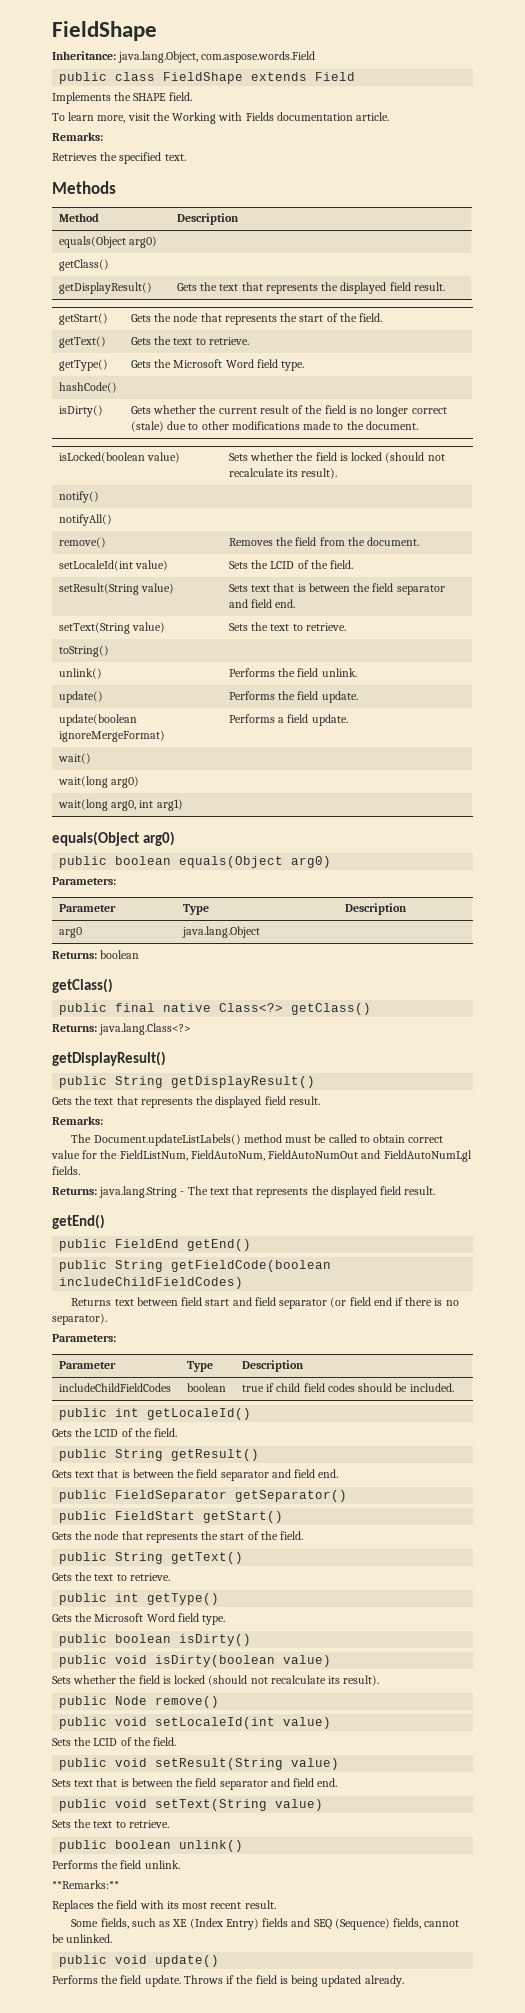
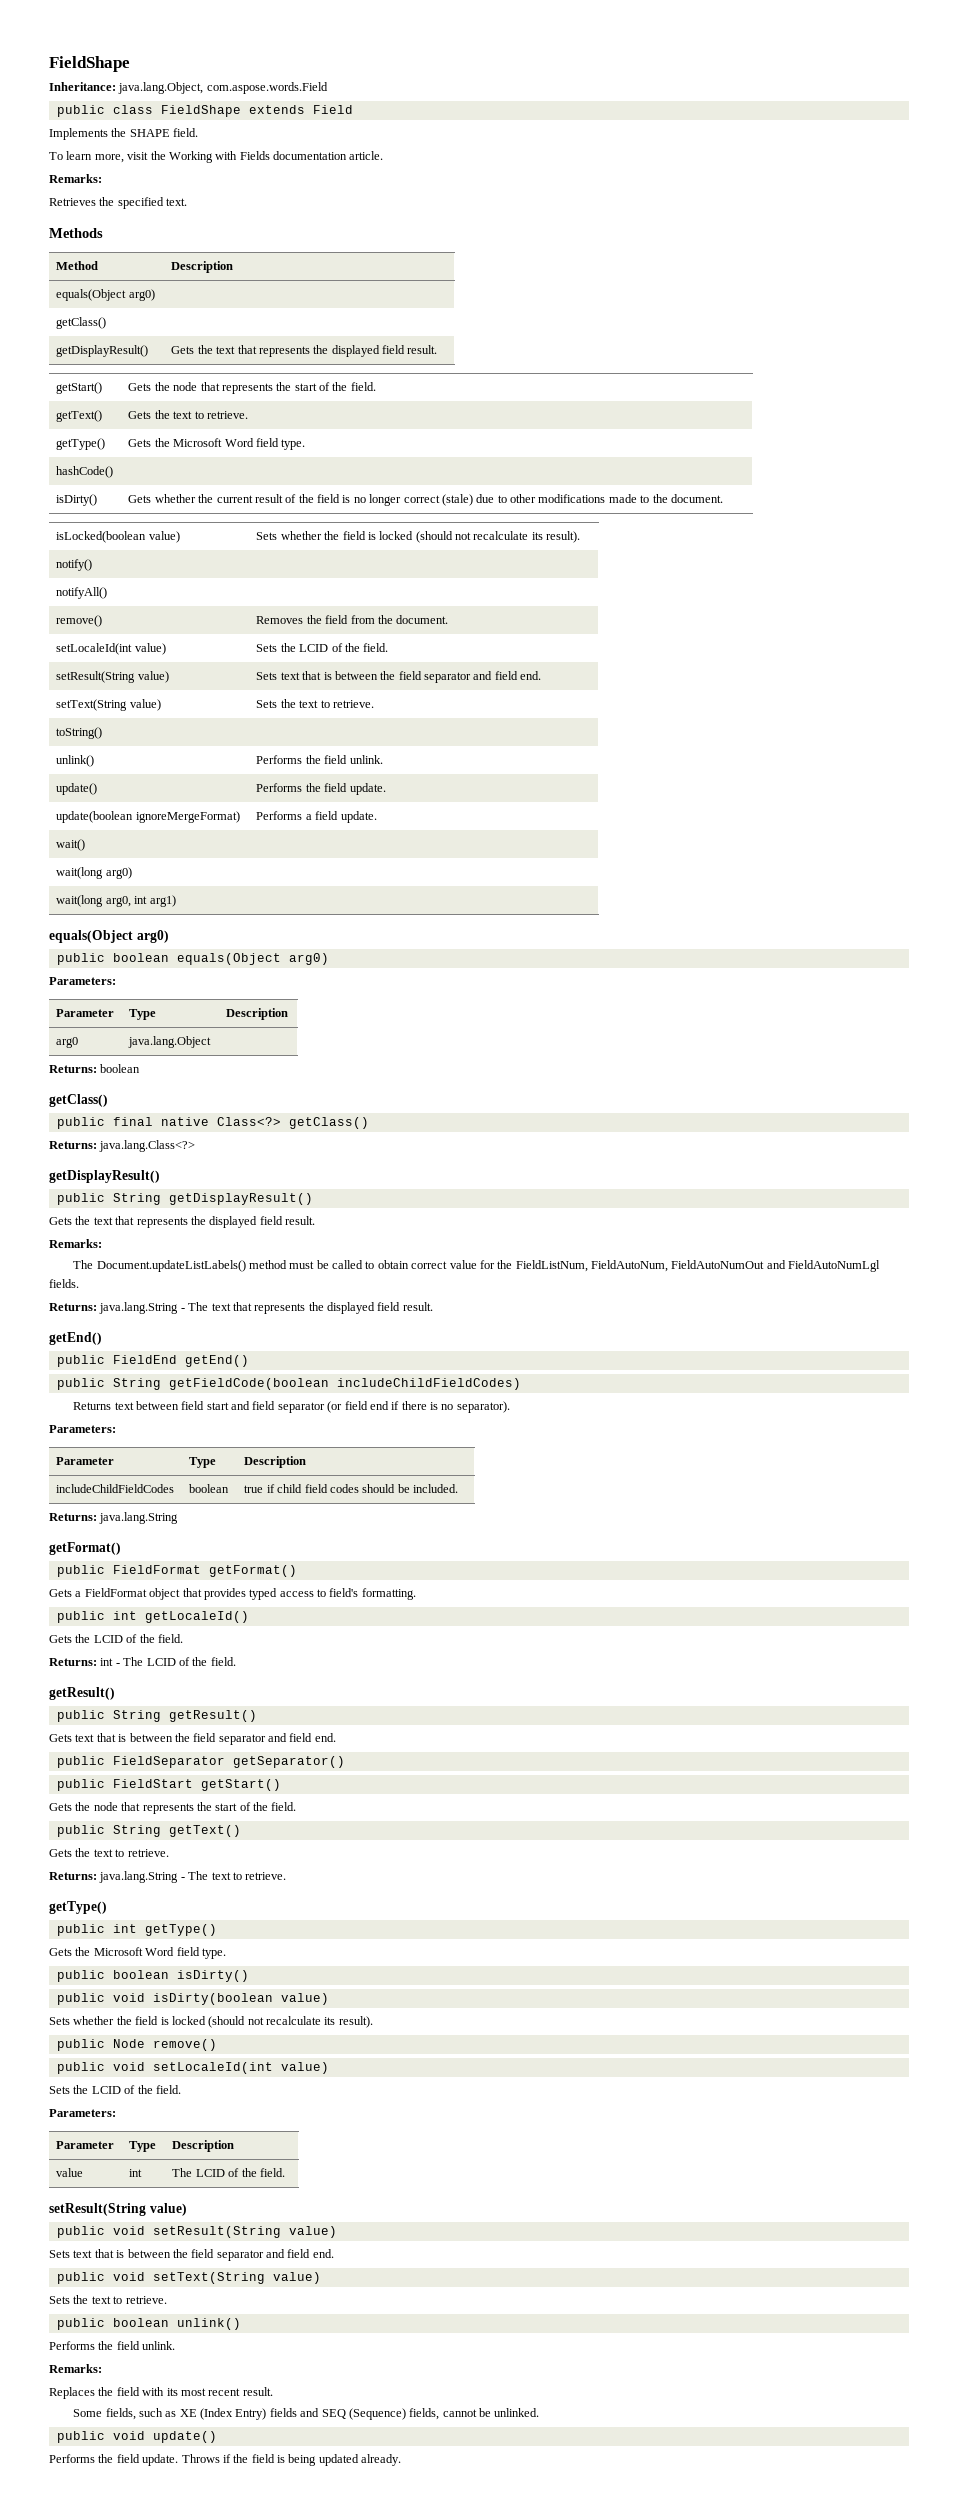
  includeChildFieldCodes | boolean | true if child field codes should be included.
+ Returns: java.lang.String
+ getFormat()
+ public FieldFormat getFormat()
+ Gets a FieldFormat object that provides typed access to field's formatting.
+ Returns: int - The LCID of the field.
+ getResult()
+ Returns: java.lang.String - The text to retrieve.
+ getType()
  public void setLocaleId(int value)
  Sets the LCID of the field.
+ Parameters:
+ Parameter | Type | Description
+ value | int | The LCID of the field.
+ setResult(String value)
  public boolean unlink()
  Performs the field unlink.
- **Remarks:**
+ Remarks:

